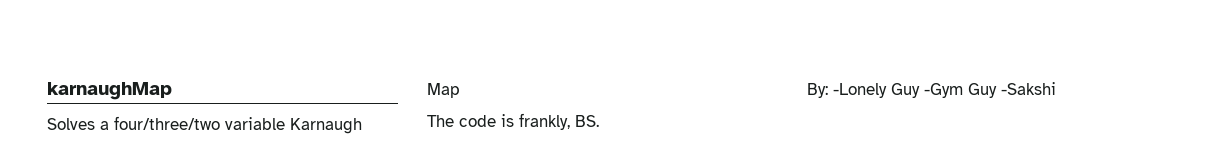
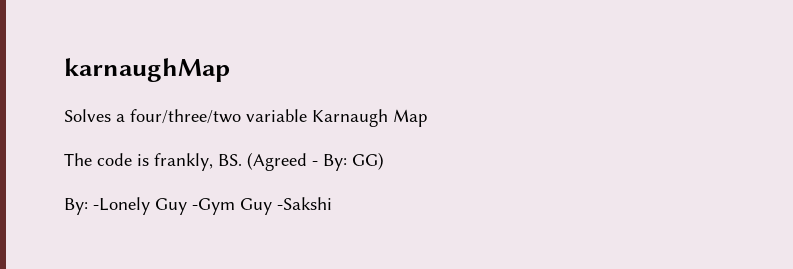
- The code is frankly, BS.
+ The code is frankly, BS. (Agreed - By: GG)

